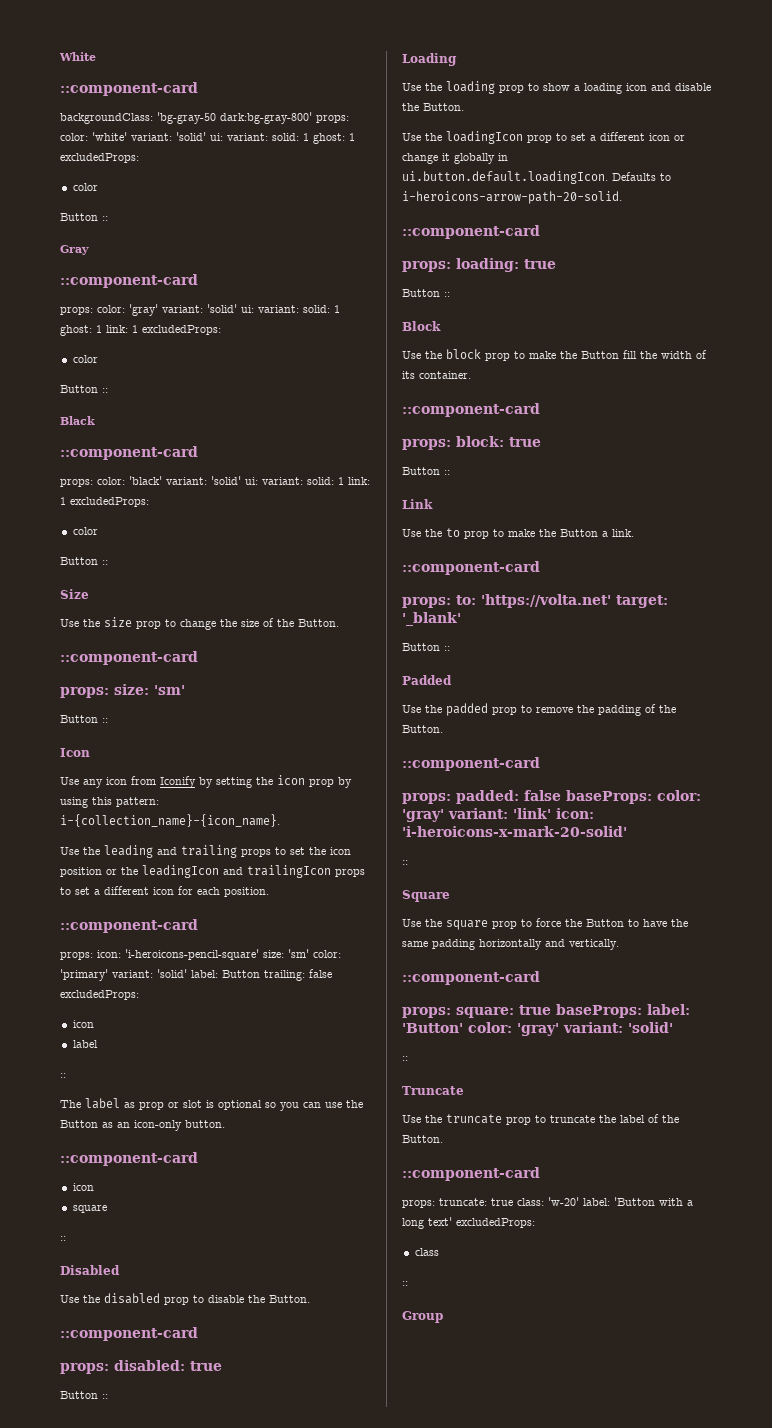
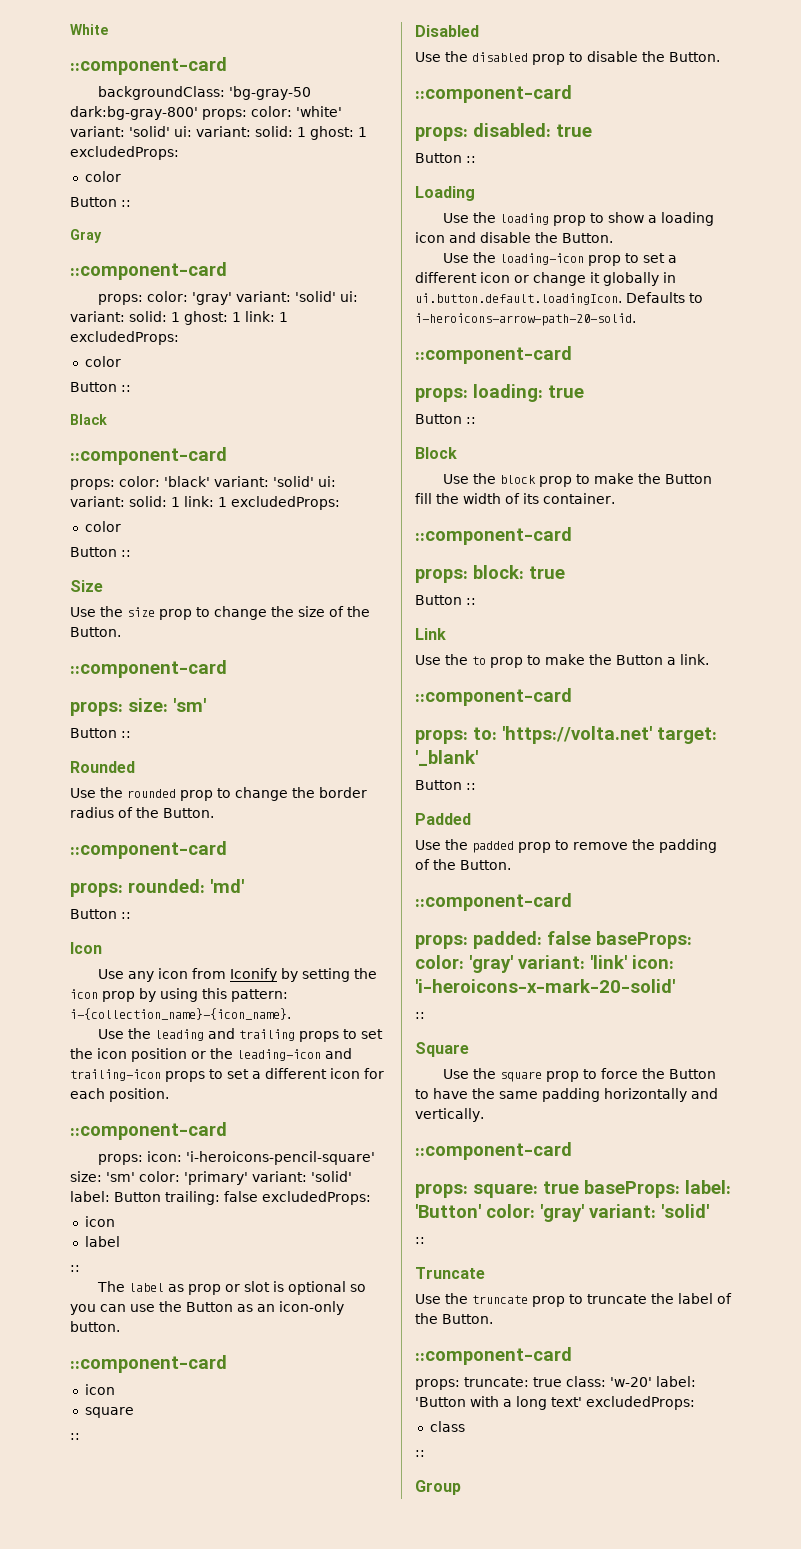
+ Rounded
+ Use the rounded prop to change the border radius of the Button.
+ ::component-card
+ props: rounded: 'md'
+ Button ::
- Use the leading and trailing props to set the icon position or the leadingIcon and trailingIcon props to set a different icon for each position.
+ Use the leading and trailing props to set the icon position or the leading-icon and trailing-icon props to set a different icon for each position.
- Use the loadingIcon prop to set a different icon or change it globally in ui.button.default.loadingIcon. Defaults to i-heroicons-arrow-path-20-solid.
+ Use the loading-icon prop to set a different icon or change it globally in ui.button.default.loadingIcon. Defaults to i-heroicons-arrow-path-20-solid.

